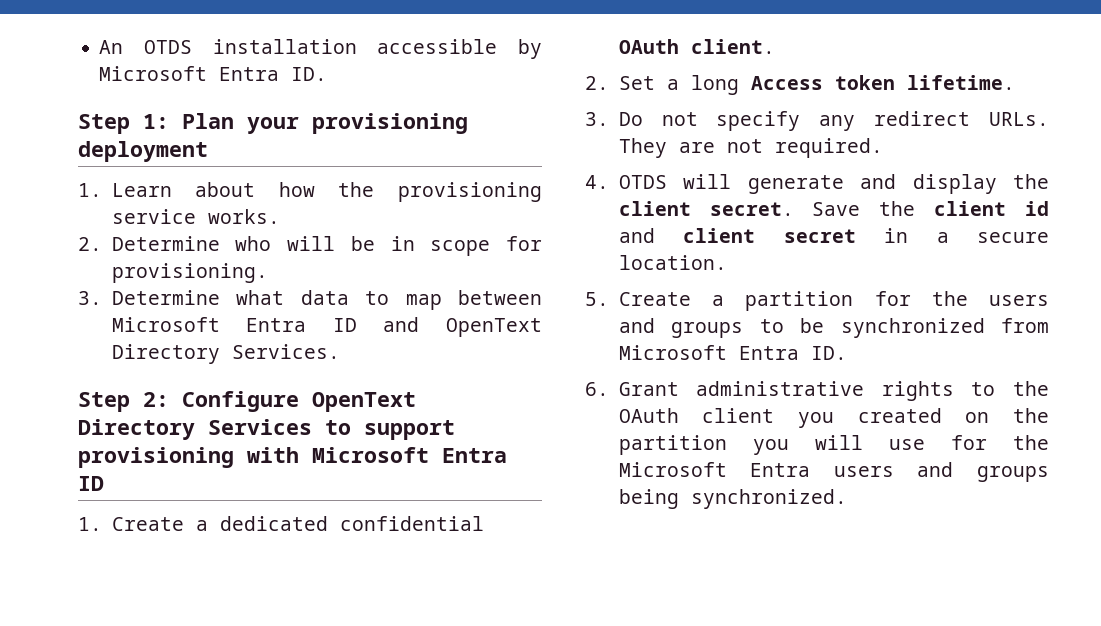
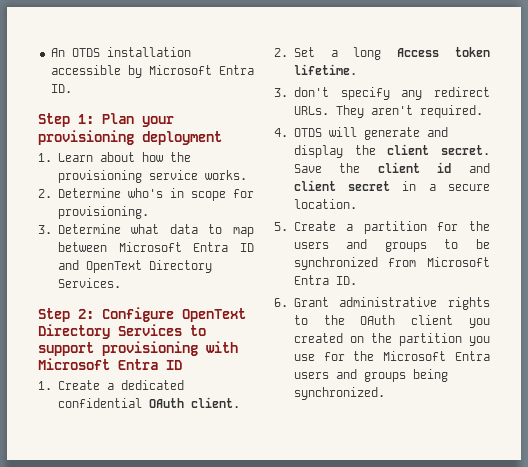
- 2. Determine who will be in scope for provisioning.
+ 2. Determine who's in scope for provisioning.
- 3. Do not specify any redirect URLs.
+ 3. don't specify any redirect URLs.
- They are not required.
+ They aren't required.
- 6. Grant administrative rights to the OAuth client you created on the partition you will use for the Microsoft Entra users and groups being synchronized.
+ 6. Grant administrative rights to the OAuth client you created on the partition you use for the Microsoft Entra users and groups being synchronized.

